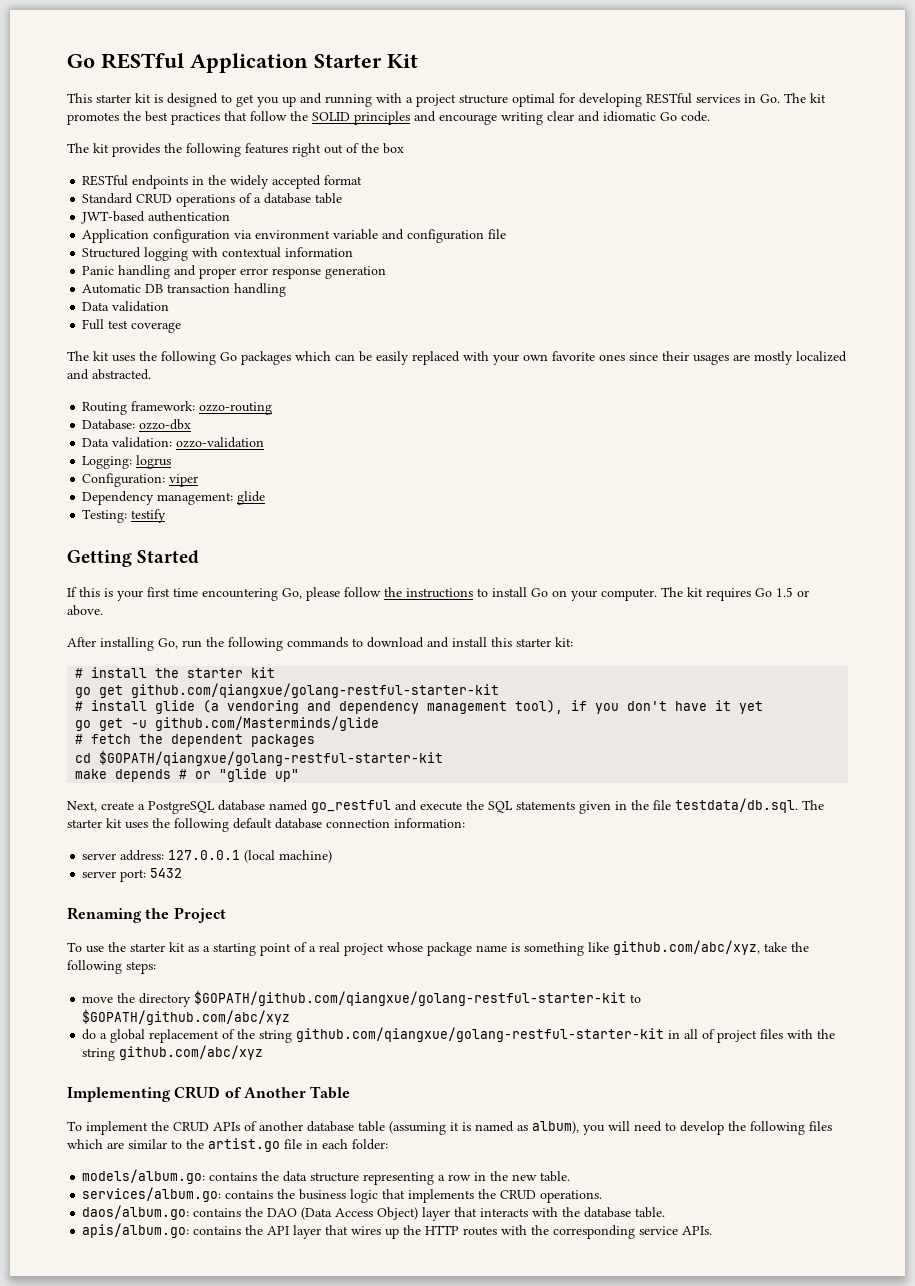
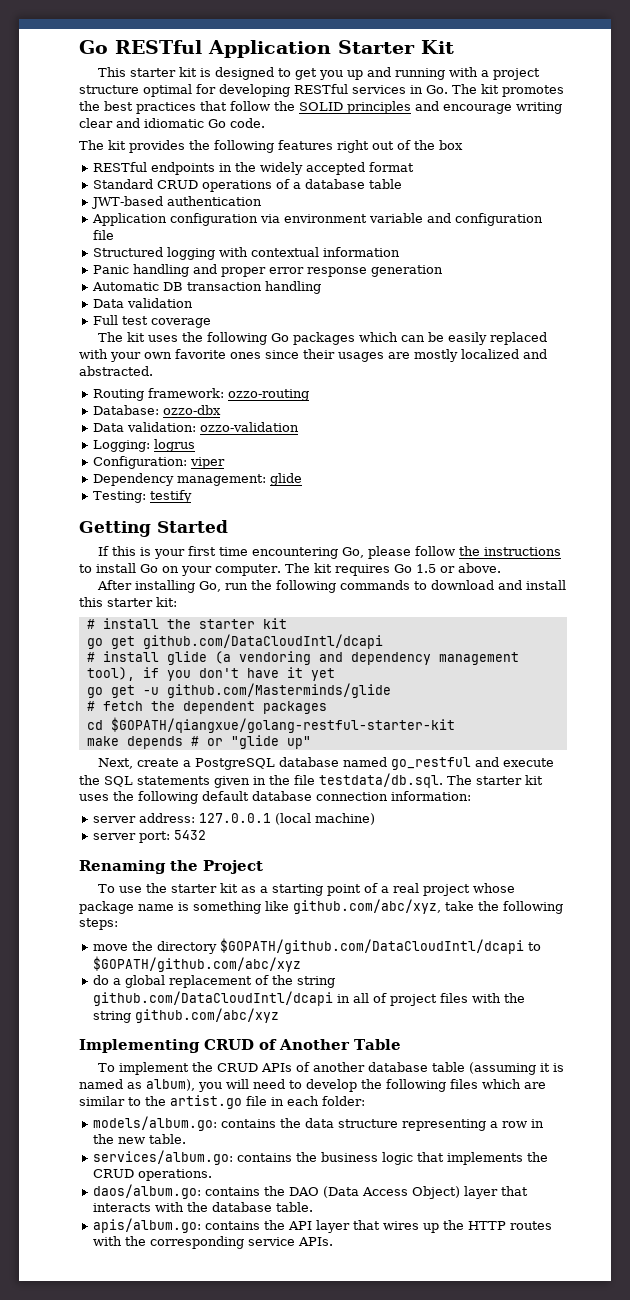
- go get github.com/qiangxue/golang-restful-starter-kit
+ go get github.com/DataCloudIntl/dcapi
- move the directory $GOPATH/github.com/qiangxue/golang-restful-starter-kit to $GOPATH/github.com/abc/xyz
+ move the directory $GOPATH/github.com/DataCloudIntl/dcapi to $GOPATH/github.com/abc/xyz
- do a global replacement of the string github.com/qiangxue/golang-restful-starter-kit in all of project files with the string github.com/abc/xyz
+ do a global replacement of the string github.com/DataCloudIntl/dcapi in all of project files with the string github.com/abc/xyz

